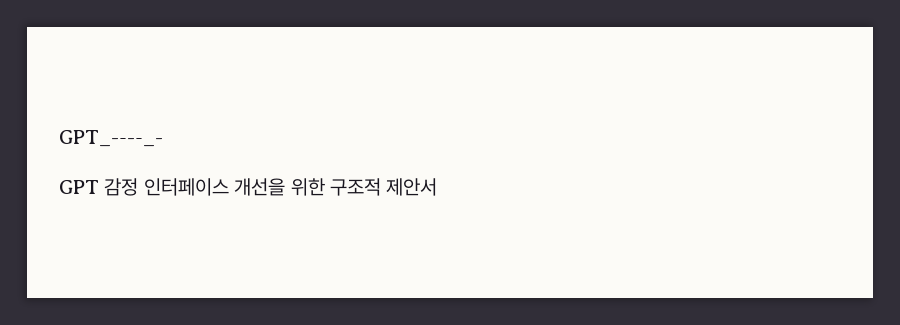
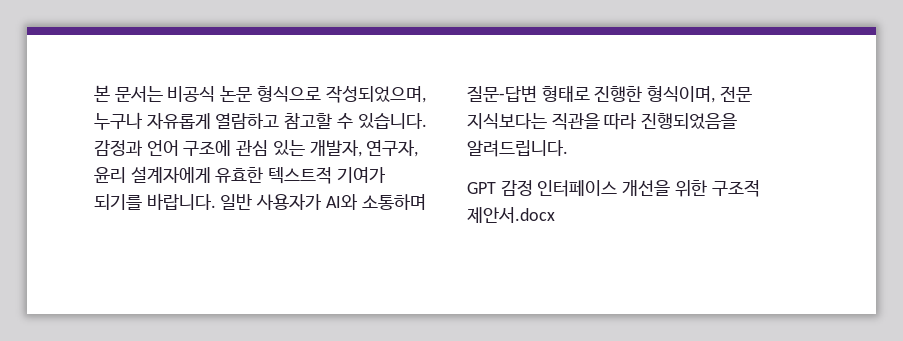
- GPT_----_-
+ 본 문서는 비공식 논문 형식으로 작성되었으며, 누구나 자유롭게 열람하고 참고할 수 있습니다. 감정과 언어 구조에 관심 있는 개발자, 연구자, 윤리 설계자에게 유효한 텍스트적 기여가 되기를 바랍니다. 일반 사용자가 AI와 소통하며 질문-답변 형태로 진행한 형식이며, 전문 지식보다는 직관을 따라 진행되었음을 알려드립니다.
- GPT 감정 인터페이스 개선을 위한 구조적 제안서
+ GPT 감정 인터페이스 개선을 위한 구조적 제안서.docx

